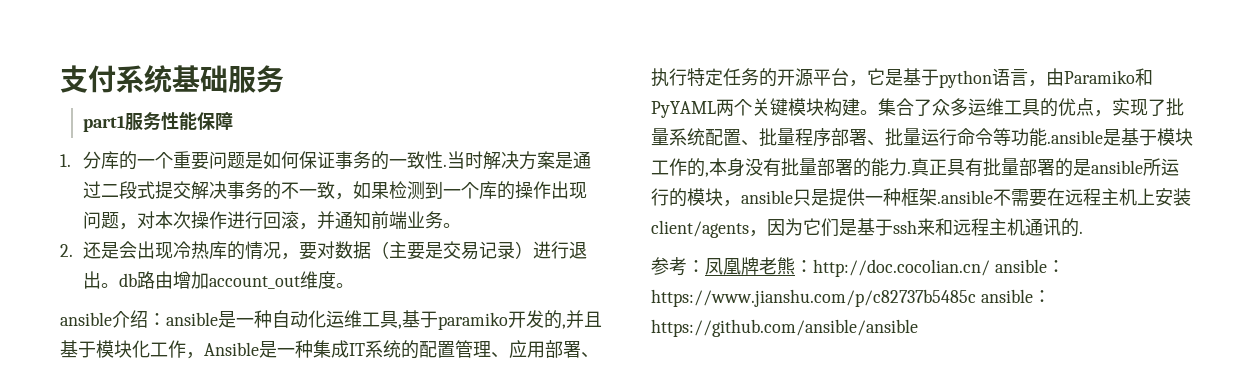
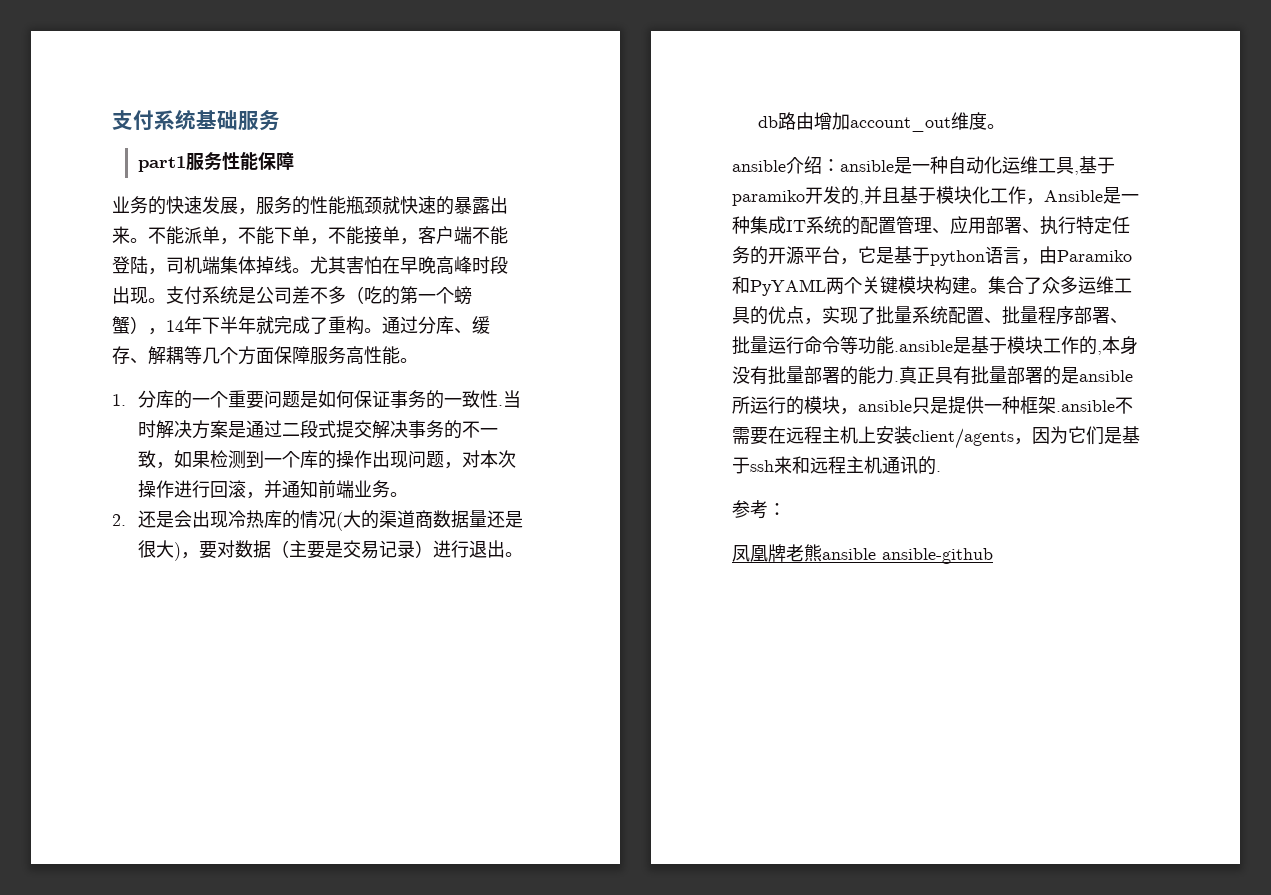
+ 业务的快速发展，服务的性能瓶颈就快速的暴露出来。不能派单，不能下单，不能接单，客户端不能登陆，司机端集体掉线。尤其害怕在早晚高峰时段出现。支付系统是公司差不多（吃的第一个螃蟹），14年下半年就完成了重构。通过分库、缓存、解耦等几个方面保障服务高性能。
- 2.还是会出现冷热库的情况，要对数据（主要是交易记录）进行退出。db路由增加account_out维度。
+ 2.还是会出现冷热库的情况(大的渠道商数据量还是很大)，要对数据（主要是交易记录）进行退出。db路由增加account_out维度。
- 参考：凤凰牌老熊：http://doc.cocolian.cn/ ansible：https://www.jianshu.com/p/c82737b5485c ansible：https://github.com/ansible/ansible
+ 参考：
+ 凤凰牌老熊ansible ansible-github

